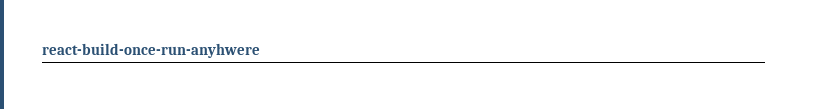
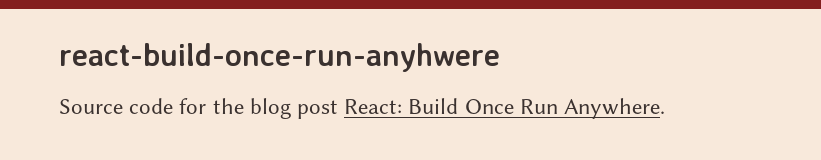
+ Source code for the blog post React: Build Once Run Anywhere.

